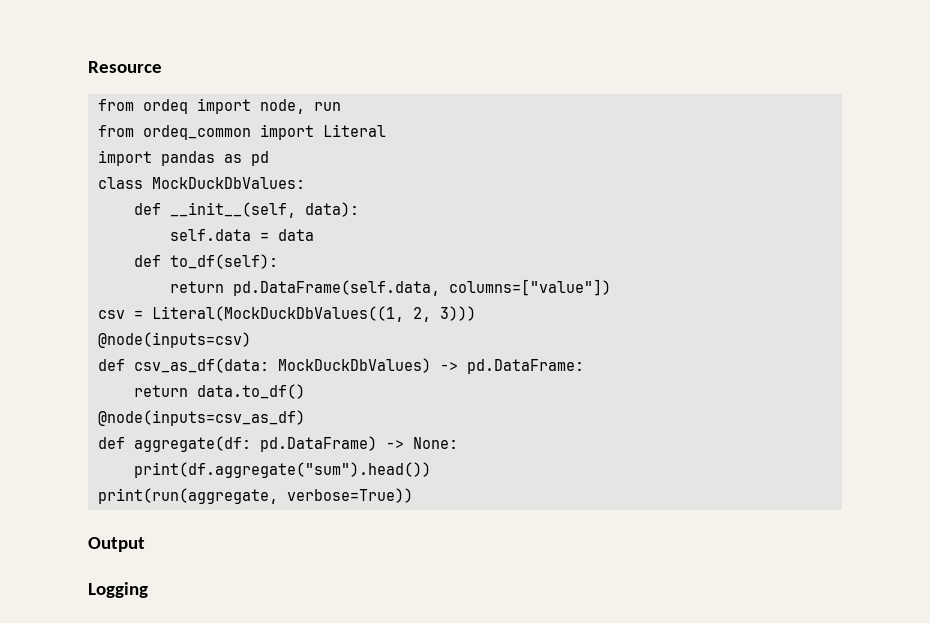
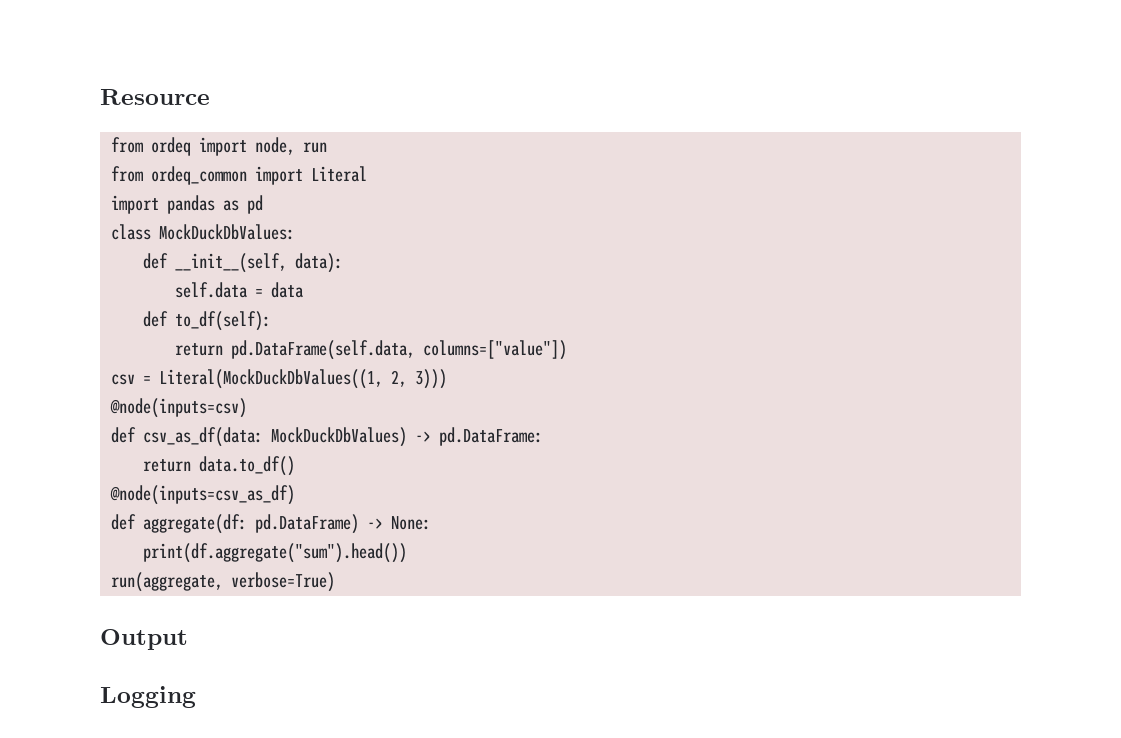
- print(run(aggregate, verbose=True))
+ run(aggregate, verbose=True)

